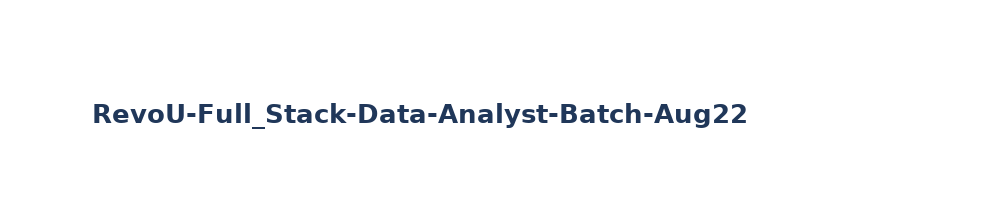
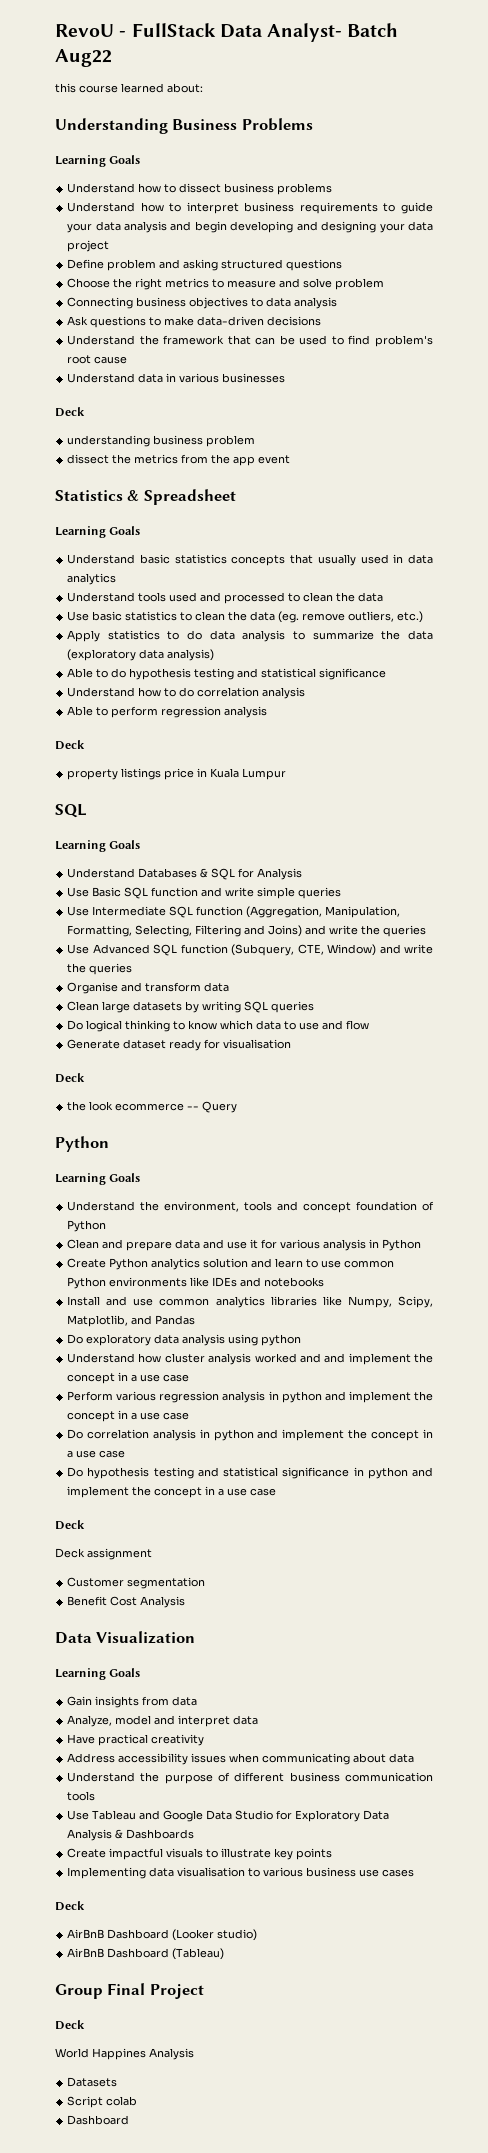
- RevoU-Full_Stack-Data-Analyst-Batch-Aug22
+ RevoU - FullStack Data Analyst- Batch Aug22
+ this course learned about:
+ Understanding Business Problems
+ Learning Goals
+ Understand how to dissect business problems
+ Understand how to interpret business requirements to guide your data analysis and begin developing and designing your data project
+ Define problem and asking structured questions
+ Choose the right metrics to measure and solve problem
+ Connecting business objectives to data analysis
+ Ask questions to make data-driven decisions
+ Understand the framework that can be used to find problem's root cause
+ Understand data in various businesses
+ Deck
+ understanding business problem
+ dissect the metrics from the app event
+ Statistics & Spreadsheet
+ Learning Goals
+ Understand basic statistics concepts that usually used in data analytics
+ Understand tools used and processed to clean the data
+ Use basic statistics to clean the data (eg. remove outliers, etc.)
+ Apply statistics to do data analysis to summarize the data (exploratory data analysis)
+ Able to do hypothesis testing and statistical significance
+ Understand how to do correlation analysis
+ Able to perform regression analysis
+ Deck
+ property listings price in Kuala Lumpur
+ SQL
+ Learning Goals
+ Understand Databases & SQL for Analysis
+ Use Basic SQL function and write simple queries
+ Use Intermediate SQL function (Aggregation, Manipulation, Formatting, Selecting, Filtering and Joins) and write the queries
+ Use Advanced SQL function (Subquery, CTE, Window) and write the queries
+ Organise and transform data
+ Clean large datasets by writing SQL queries
+ Do logical thinking to know which data to use and flow
+ Generate dataset ready for visualisation
+ Deck
+ the look ecommerce -- Query
+ Python
+ Learning Goals
+ Understand the environment, tools and concept foundation of Python
+ Clean and prepare data and use it for various analysis in Python
+ Create Python analytics solution and learn to use common Python environments like IDEs and notebooks
+ Install and use common analytics libraries like Numpy, Scipy, Matplotlib, and Pandas
+ Do exploratory data analysis using python
+ Understand how cluster analysis worked and and implement the concept in a use case
+ Perform various regression analysis in python and implement the concept in a use case
+ Do correlation analysis in python and implement the concept in a use case
+ Do hypothesis testing and statistical significance in python and implement the concept in a use case
+ Deck
+ Deck assignment
+ Customer segmentation
+ Benefit Cost Analysis
+ Data Visualization
+ Learning Goals
+ Gain insights from data
+ Analyze, model and interpret data
+ Have practical creativity
+ Address accessibility issues when communicating about data
+ Understand the purpose of different business communication tools
+ Use Tableau and Google Data Studio for Exploratory Data Analysis & Dashboards
+ Create impactful visuals to illustrate key points
+ Implementing data visualisation to various business use cases
+ Deck
+ AirBnB Dashboard (Looker studio)
+ AirBnB Dashboard (Tableau)
+ Group Final Project
+ Deck
+ World Happines Analysis
+ Datasets
+ Script colab
+ Dashboard

